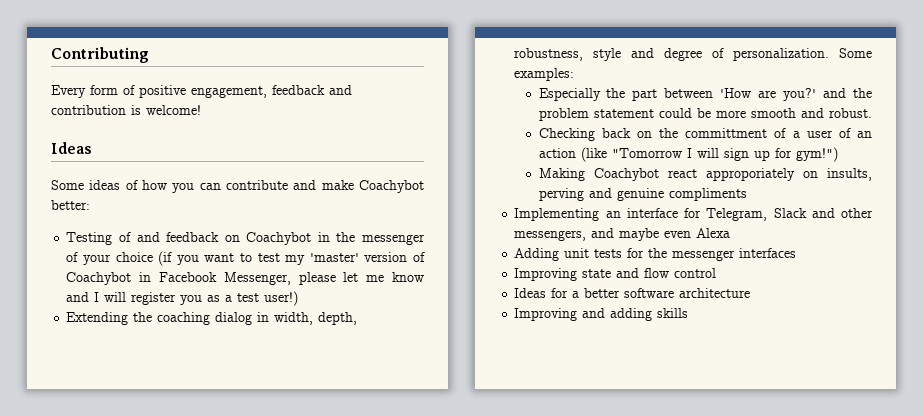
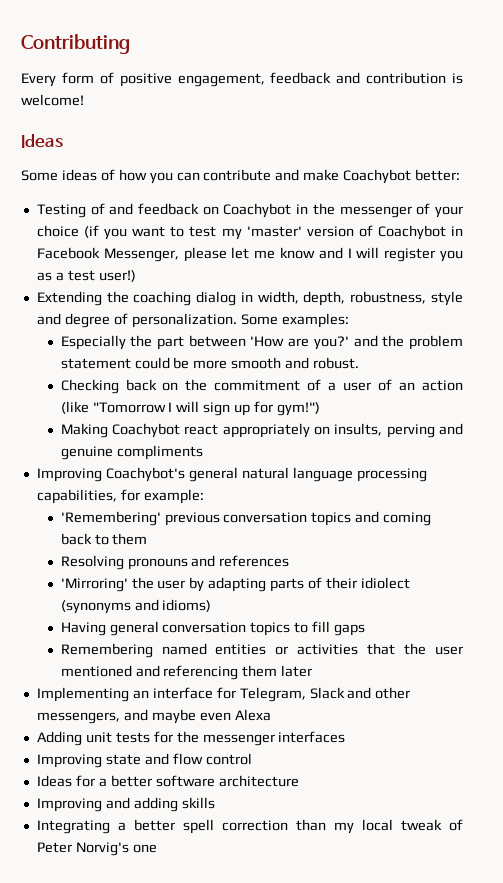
- Checking back on the committment of a user of an action (like "Tomorrow I will sign up for gym!")
+ Checking back on the commitment of a user of an action (like "Tomorrow I will sign up for gym!")
- Making Coachybot react approporiately on insults, perving and genuine compliments
+ Making Coachybot react appropriately on insults, perving and genuine compliments
+ Improving Coachybot's general natural language processing capabilities, for example:
+ 'Remembering' previous conversation topics and coming back to them
+ Resolving pronouns and references
+ 'Mirroring' the user by adapting parts of their idiolect (synonyms and idioms)
+ Having general conversation topics to fill gaps
+ Remembering named entities or activities that the user mentioned and referencing them later
+ Integrating a better spell correction than my local tweak of Peter Norvig's one

